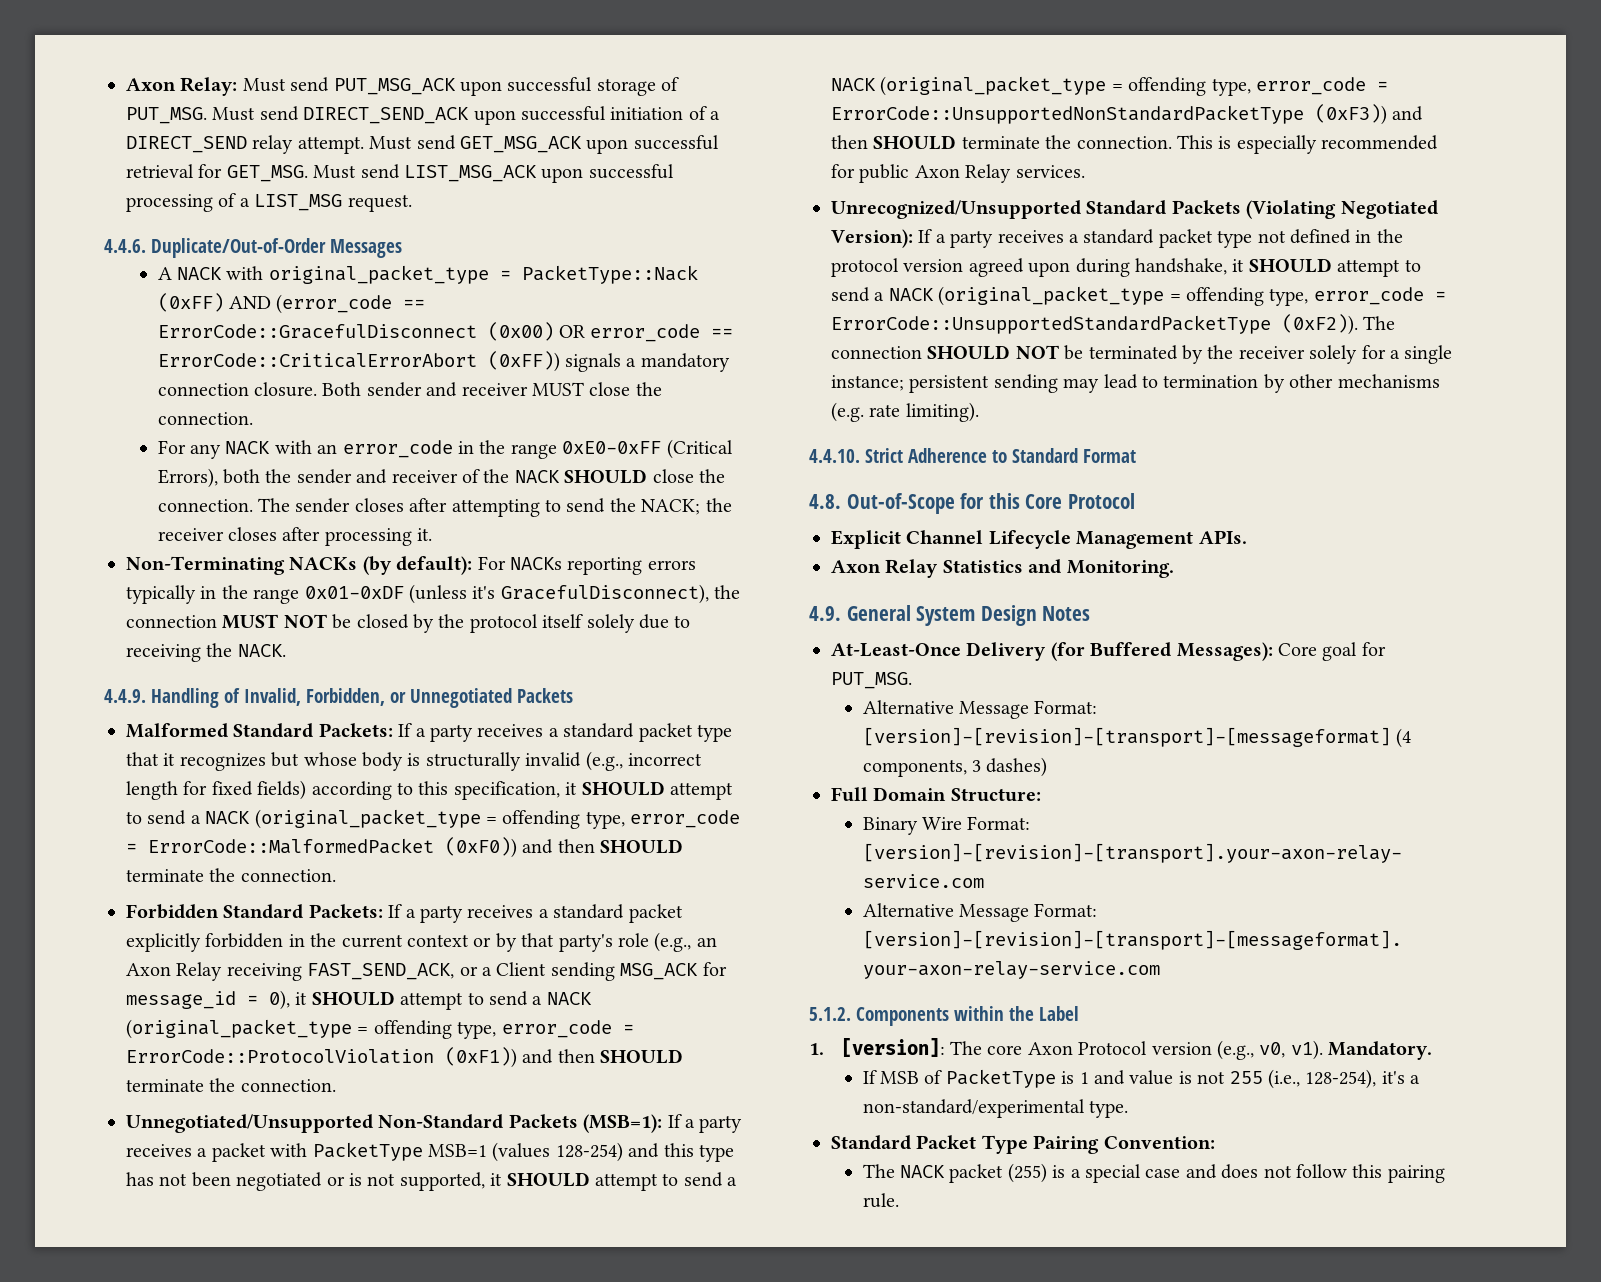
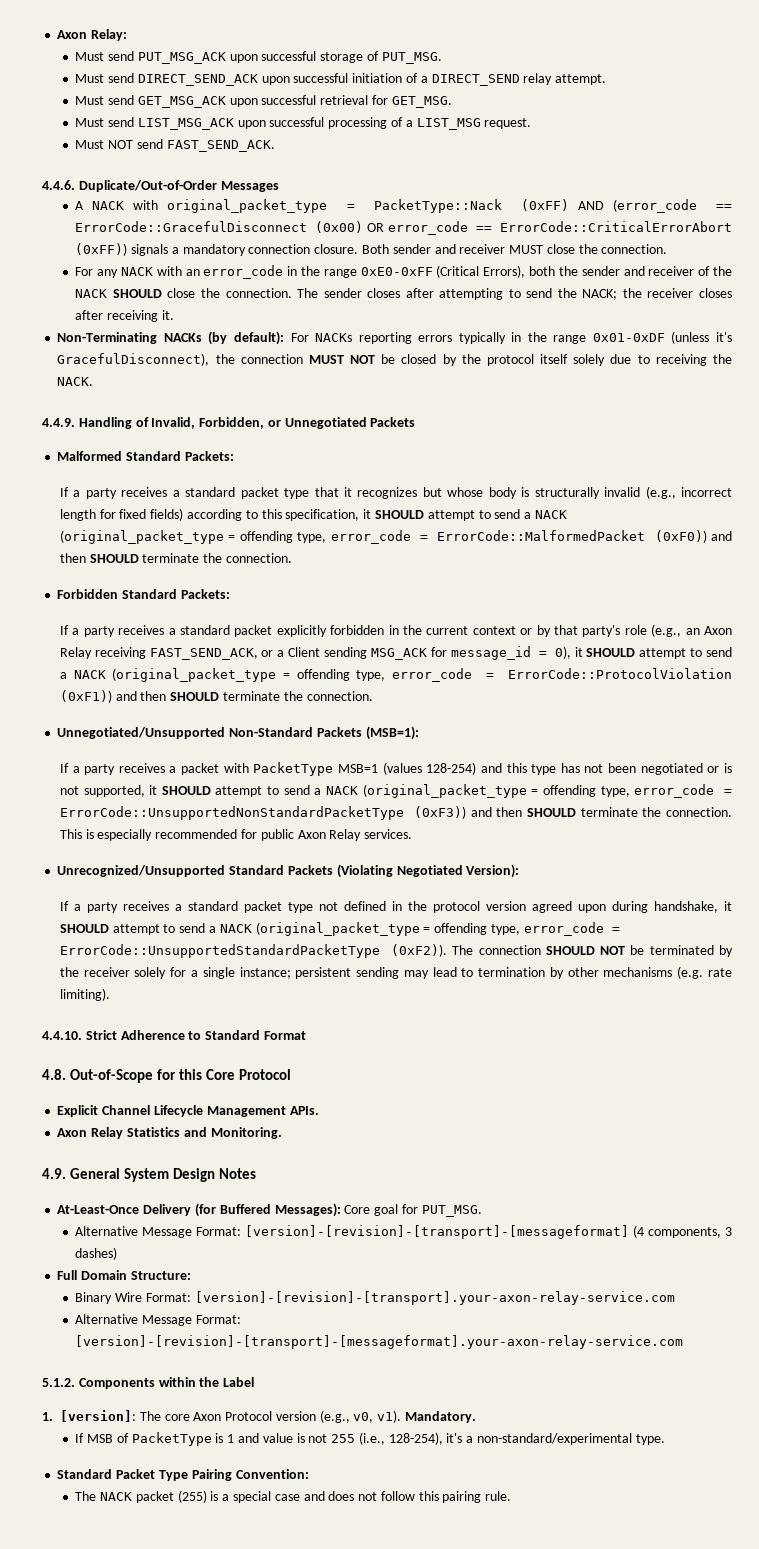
- Axon Relay: Must send PUT_MSG_ACK upon successful storage of PUT_MSG. Must send DIRECT_SEND_ACK upon successful initiation of a DIRECT_SEND relay attempt. Must send GET_MSG_ACK upon successful retrieval for GET_MSG. Must send LIST_MSG_ACK upon successful processing of a LIST_MSG request.
+ Axon Relay:
+ Must send PUT_MSG_ACK upon successful storage of PUT_MSG.
+ Must send DIRECT_SEND_ACK upon successful initiation of a DIRECT_SEND relay attempt.
+ Must send GET_MSG_ACK upon successful retrieval for GET_MSG.
+ Must send LIST_MSG_ACK upon successful processing of a LIST_MSG request.
+ Must NOT send FAST_SEND_ACK.
- The sender closes after attempting to send the NACK; the receiver closes after processing it.
+ The sender closes after attempting to send the NACK; the receiver closes after receiving it.
- Malformed Standard Packets: If a party receives a standard packet type that it recognizes but whose body is structurally invalid (e.g., incorrect length for fixed fields) according to this specification, it SHOULD attempt to send a NACK (original_packet_type = offending type, error_code = ErrorCode::MalformedPacket (0xF0)) and then SHOULD terminate the connection.
+ Malformed Standard Packets:
+ If a party receives a standard packet type that it recognizes but whose body is structurally invalid (e.g., incorrect length for fixed fields) according to this specification, it SHOULD attempt to send a NACK (original_packet_type = offending type, error_code = ErrorCode::MalformedPacket (0xF0)) and then SHOULD terminate the connection.
- Forbidden Standard Packets: If a party receives a standard packet explicitly forbidden in the current context or by that party's role (e.g., an Axon Relay receiving FAST_SEND_ACK, or a Client sending MSG_ACK for message_id = 0), it SHOULD attempt to send a NACK (original_packet_type = offending type, error_code = ErrorCode::ProtocolViolation (0xF1)) and then SHOULD terminate the connection.
+ Forbidden Standard Packets:
+ If a party receives a standard packet explicitly forbidden in the current context or by that party's role (e.g., an Axon Relay receiving FAST_SEND_ACK, or a Client sending MSG_ACK for message_id = 0), it SHOULD attempt to send a NACK (original_packet_type = offending type, error_code = ErrorCode::ProtocolViolation (0xF1)) and then SHOULD terminate the connection.
- Unnegotiated/Unsupported Non-Standard Packets (MSB=1): If a party receives a packet with PacketType MSB=1 (values 128-254) and this type has not been negotiated or is not supported, it SHOULD attempt to send a NACK (original_packet_type = offending type, error_code = ErrorCode::UnsupportedNonStandardPacketType (0xF3)) and then SHOULD terminate the connection.
+ Unnegotiated/Unsupported Non-Standard Packets (MSB=1):
+ If a party receives a packet with PacketType MSB=1 (values 128-254) and this type has not been negotiated or is not supported, it SHOULD attempt to send a NACK (original_packet_type = offending type, error_code = ErrorCode::UnsupportedNonStandardPacketType (0xF3)) and then SHOULD terminate the connection.
- Unrecognized/Unsupported Standard Packets (Violating Negotiated Version): If a party receives a standard packet type not defined in the protocol version agreed upon during handshake, it SHOULD attempt to send a NACK (original_packet_type = offending type, error_code = ErrorCode::UnsupportedStandardPacketType (0xF2)).
+ Unrecognized/Unsupported Standard Packets (Violating Negotiated Version):
+ If a party receives a standard packet type not defined in the protocol version agreed upon during handshake, it SHOULD attempt to send a NACK (original_packet_type = offending type, error_code = ErrorCode::UnsupportedStandardPacketType (0xF2)).

